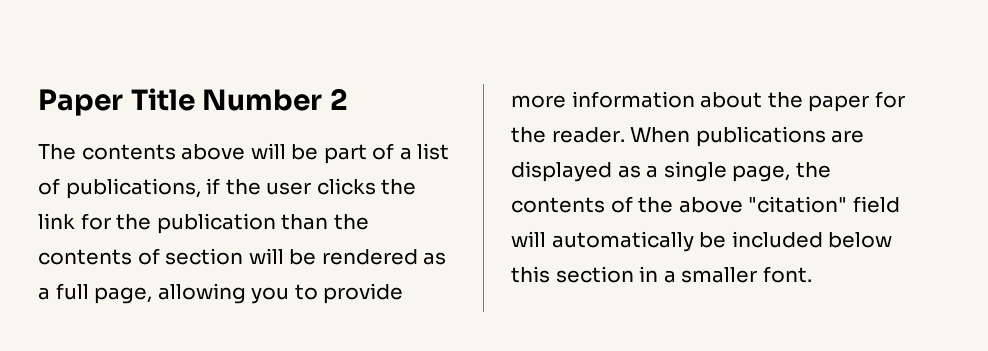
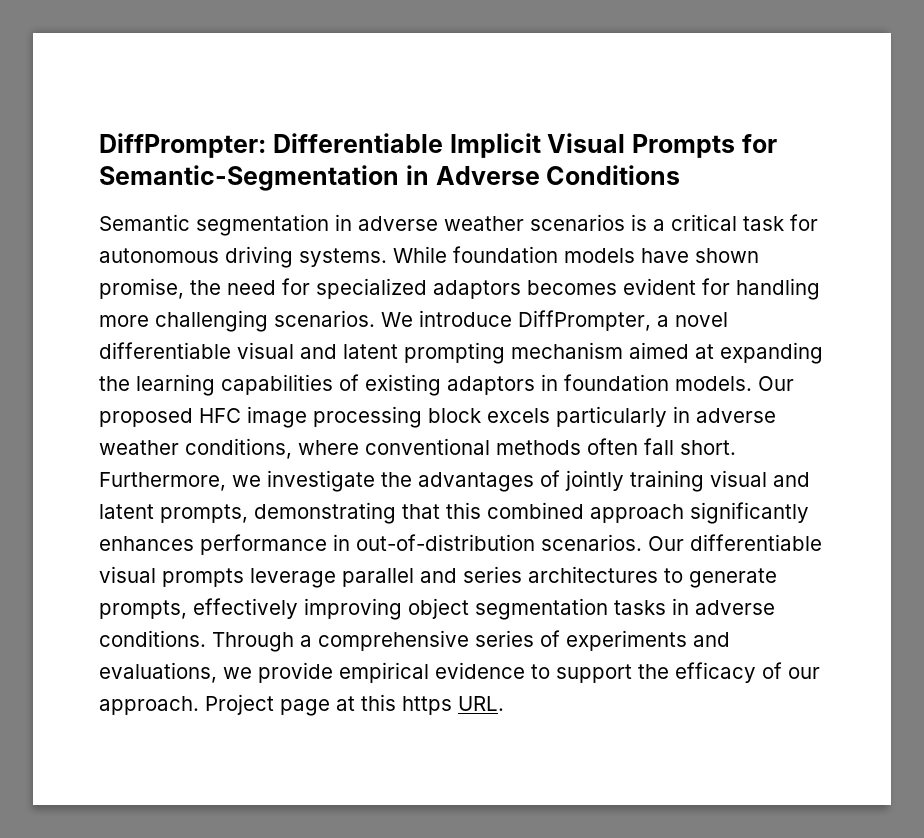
- Paper Title Number 2
- The contents above will be part of a list of publications, if the user clicks the link for the publication than the contents of section will be rendered as a full page, allowing you to provide more information about the paper for the reader. When publications are displayed as a single page, the contents of the above "citation" field will automatically be included below this section in a smaller font.
+ DiffPrompter: Differentiable Implicit Visual Prompts for Semantic-Segmentation in Adverse Conditions
+ Semantic segmentation in adverse weather scenarios is a critical task for autonomous driving systems. While foundation models have shown promise, the need for specialized adaptors becomes evident for handling more challenging scenarios. We introduce DiffPrompter, a novel differentiable visual and latent prompting mechanism aimed at expanding the learning capabilities of existing adaptors in foundation models. Our proposed HFC image processing block excels particularly in adverse weather conditions, where conventional methods often fall short. Furthermore, we investigate the advantages of jointly training visual and latent prompts, demonstrating that this combined approach significantly enhances performance in out-of-distribution scenarios. Our differentiable visual prompts leverage parallel and series architectures to generate prompts, effectively improving object segmentation tasks in adverse conditions. Through a comprehensive series of experiments and evaluations, we provide empirical evidence to support the efficacy of our approach. Project page at this https URL.

